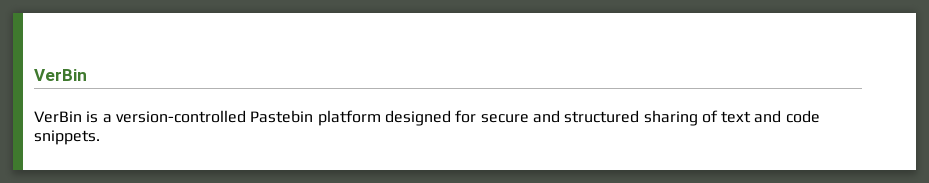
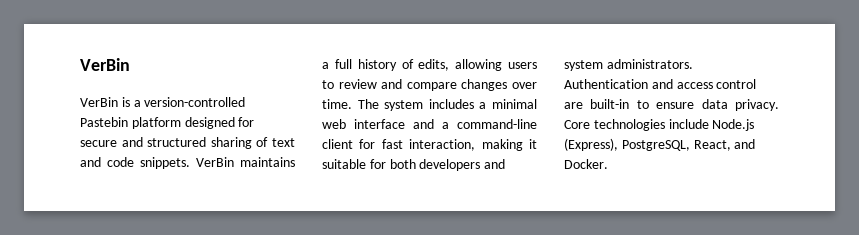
+ VerBin maintains a full history of edits, allowing users to review and compare changes over time. The system includes a minimal web interface and a command-line client for fast interaction, making it suitable for both developers and system administrators. Authentication and access control are built-in to ensure data privacy. Core technologies include Node.js (Express), PostgreSQL, React, and Docker.

